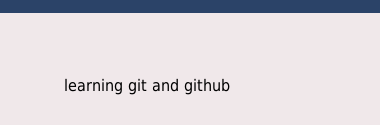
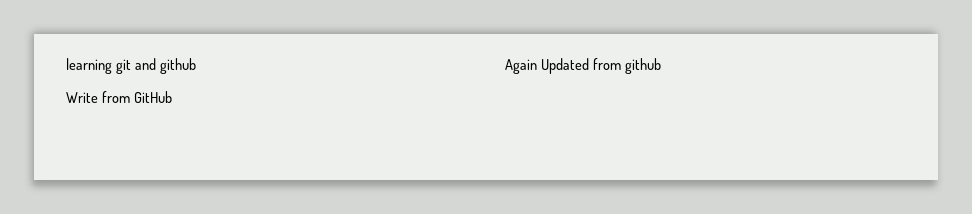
+ Write from GitHub
+ Again Updated from github

